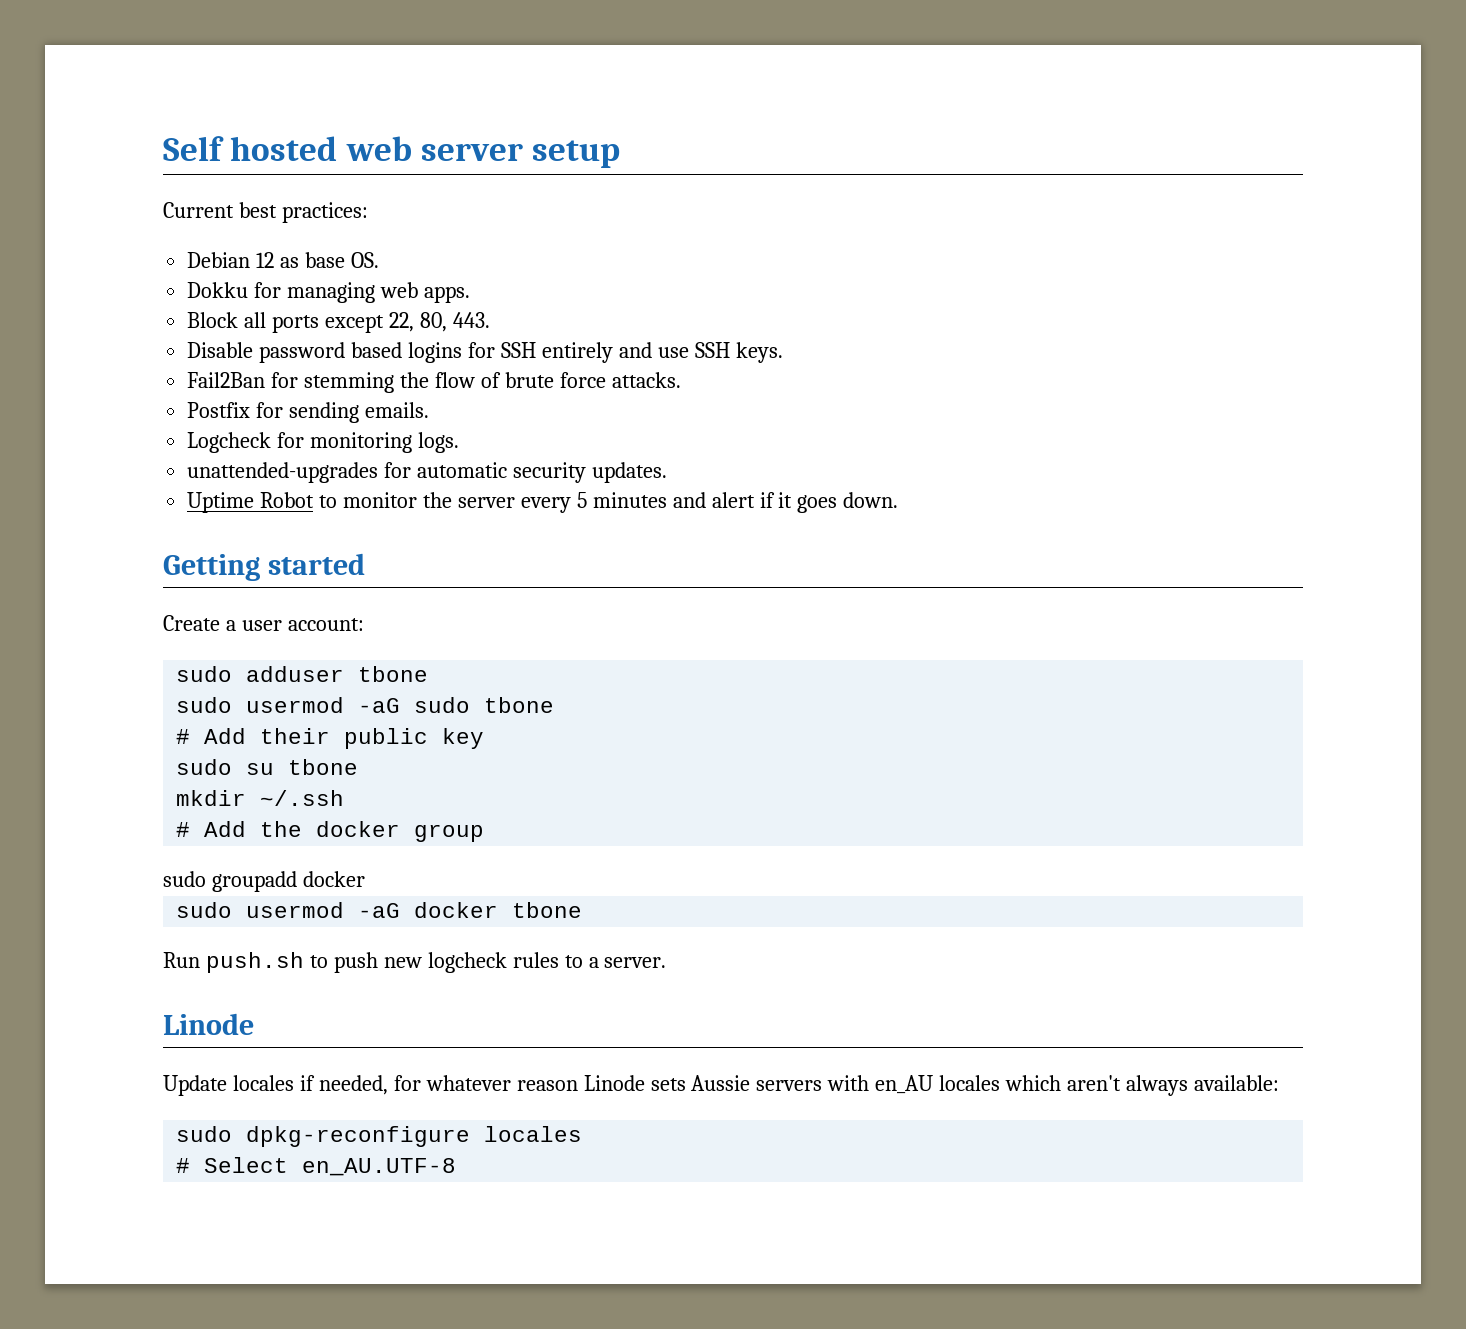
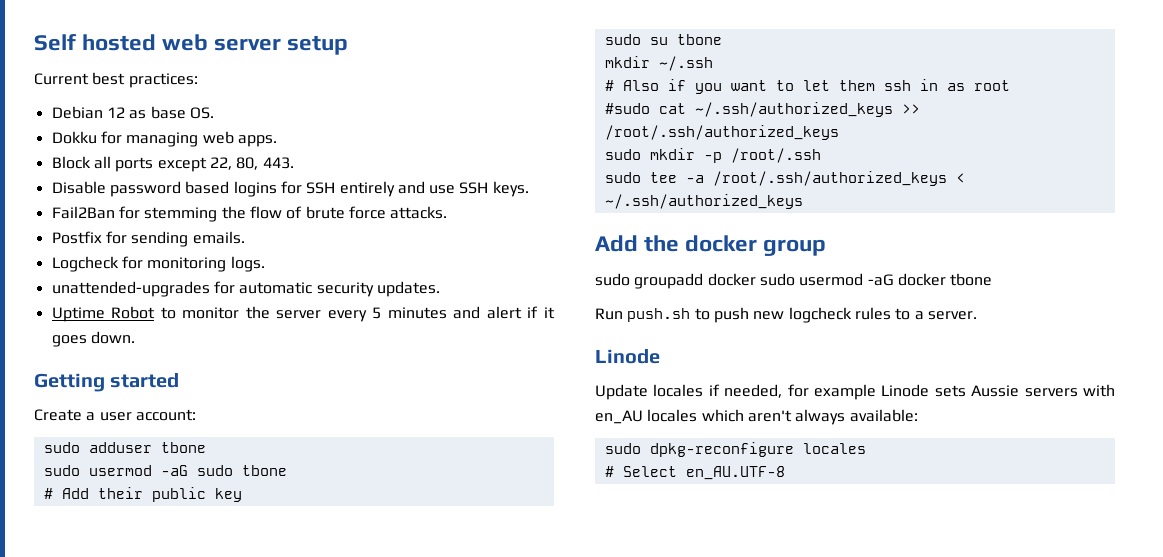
- # Add the docker group
+ # Also if you want to let them ssh in as root
+ #sudo cat ~/.ssh/authorized_keys >> /root/.ssh/authorized_keys
+ sudo mkdir -p /root/.ssh
+ sudo tee -a /root/.ssh/authorized_keys < ~/.ssh/authorized_keys
+ Add the docker group
- sudo groupadd docker
- sudo usermod -aG docker tbone
+ sudo groupadd docker sudo usermod -aG docker tbone
- Update locales if needed, for whatever reason Linode sets Aussie servers with en_AU locales which aren't always available:
+ Update locales if needed, for example Linode sets Aussie servers with en_AU locales which aren't always available:

